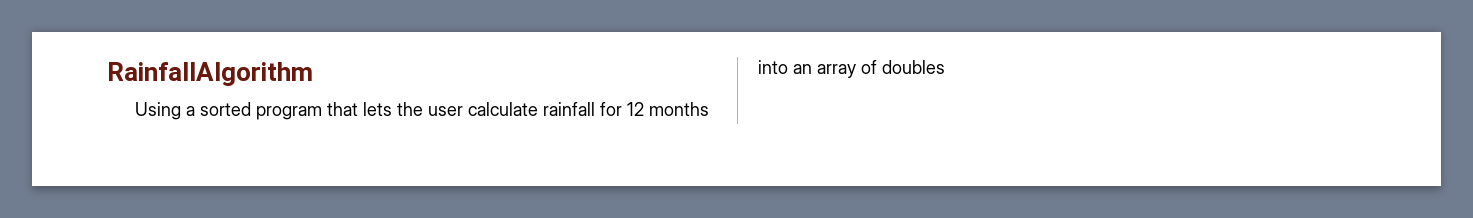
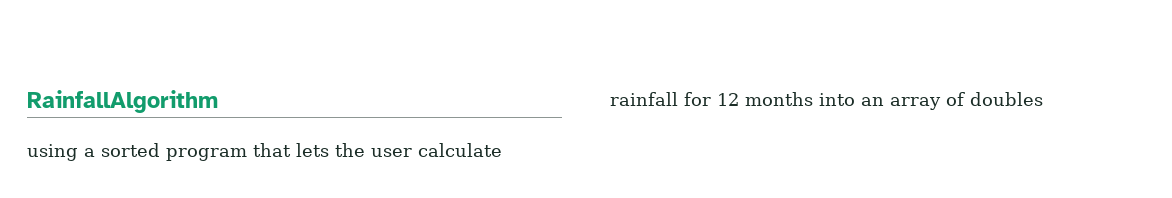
- Using a sorted program that lets the user calculate rainfall for 12 months into an array of doubles
+ using a sorted program that lets the user calculate rainfall for 12 months into an array of doubles

